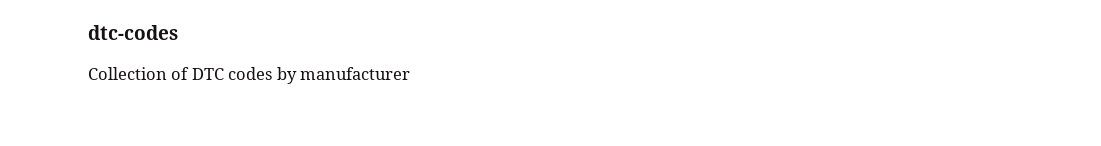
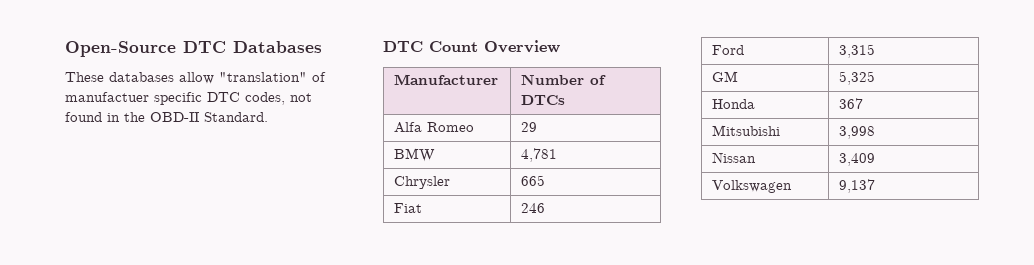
- dtc-codes
- Collection of DTC codes by manufacturer
+ Open-Source DTC Databases
+ These databases allow "translation" of manufactuer specific DTC codes, not found in the OBD-II Standard.
+ DTC Count Overview
+ Manufacturer | Number of DTCs
+ Alfa Romeo | 29
+ BMW | 4,781
+ Chrysler | 665
+ Fiat | 246
+ Ford | 3,315
+ GM | 5,325
+ Honda | 367
+ Mitsubishi | 3,998
+ Nissan | 3,409
+ Volkswagen | 9,137

